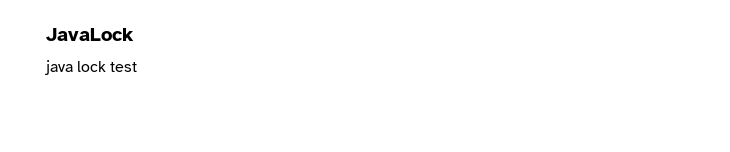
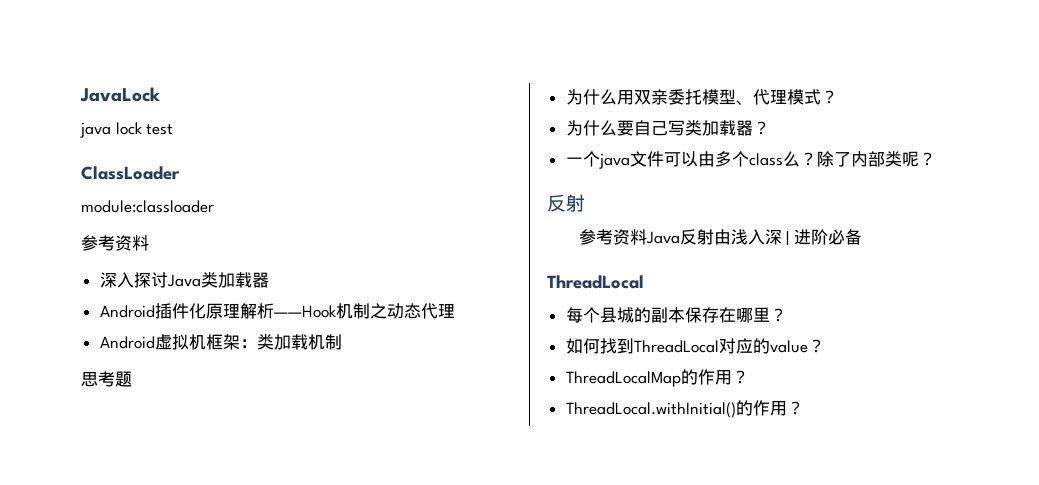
+ ClassLoader
+ module:classloader
+ 参考资料
+ 深入探讨Java类加载器
+ Android插件化原理解析——Hook机制之动态代理
+ Android虚拟机框架：类加载机制
+ 思考题
+ 为什么用双亲委托模型、代理模式？
+ 为什么要自己写类加载器？
+ 一个java文件可以由多个class么？除了内部类呢？
+ 反射
+ 参考资料Java反射由浅入深 | 进阶必备
+ ThreadLocal
+ 每个县城的副本保存在哪里？
+ 如何找到ThreadLocal对应的value？
+ ThreadLocalMap的作用？
+ ThreadLocal.withInitial()的作用？

